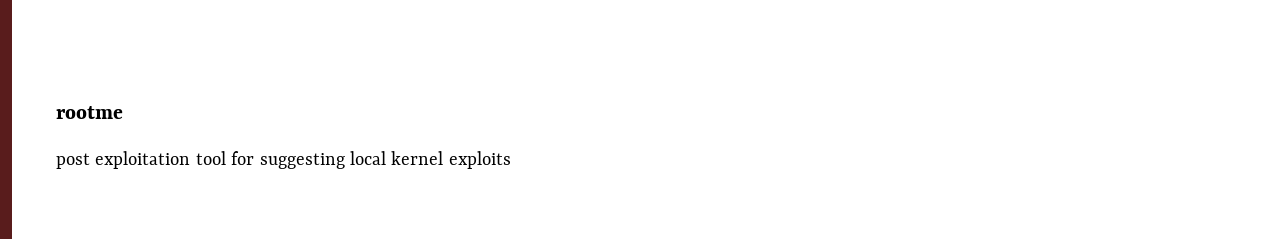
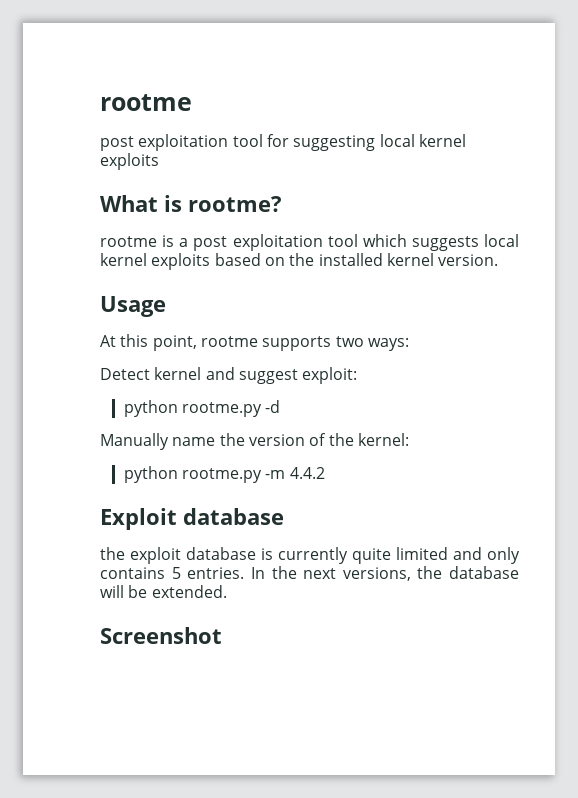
+ What is rootme?
+ rootme is a post exploitation tool which suggests local kernel exploits based on the installed kernel version.
+ Usage
+ At this point, rootme supports two ways:
+ Detect kernel and suggest exploit:
+ python rootme.py -d
+ Manually name the version of the kernel:
+ python rootme.py -m 4.4.2
+ Exploit database
+ the exploit database is currently quite limited and only contains 5 entries. In the next versions, the database will be extended.
+ Screenshot

